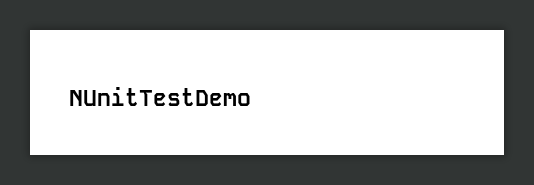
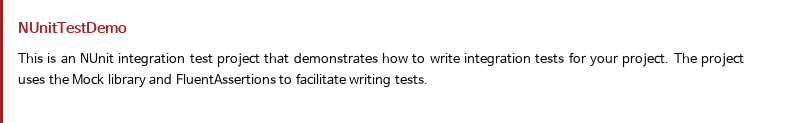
+ This is an NUnit integration test project that demonstrates how to write integration tests for your project. The project uses the Mock library and FluentAssertions to facilitate writing tests.

